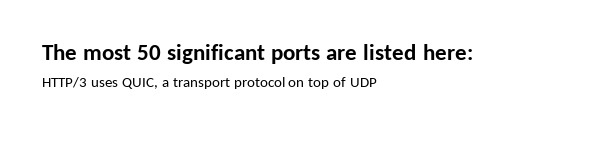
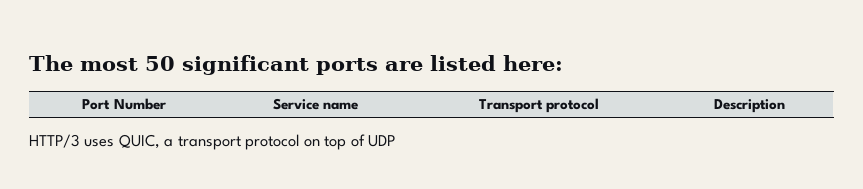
+ Port Number | Service name | Transport protocol | Description

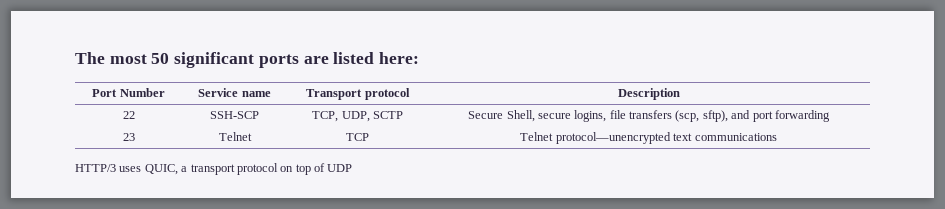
+ 22 | SSH-SCP | TCP, UDP, SCTP | Secure Shell, secure logins, file transfers (scp, sftp), and port forwarding
+ 23 | Telnet | TCP | Telnet protocol—unencrypted text communications

